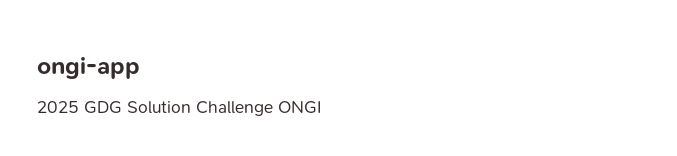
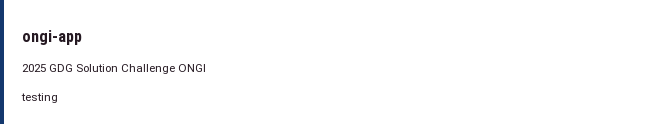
+ testing

